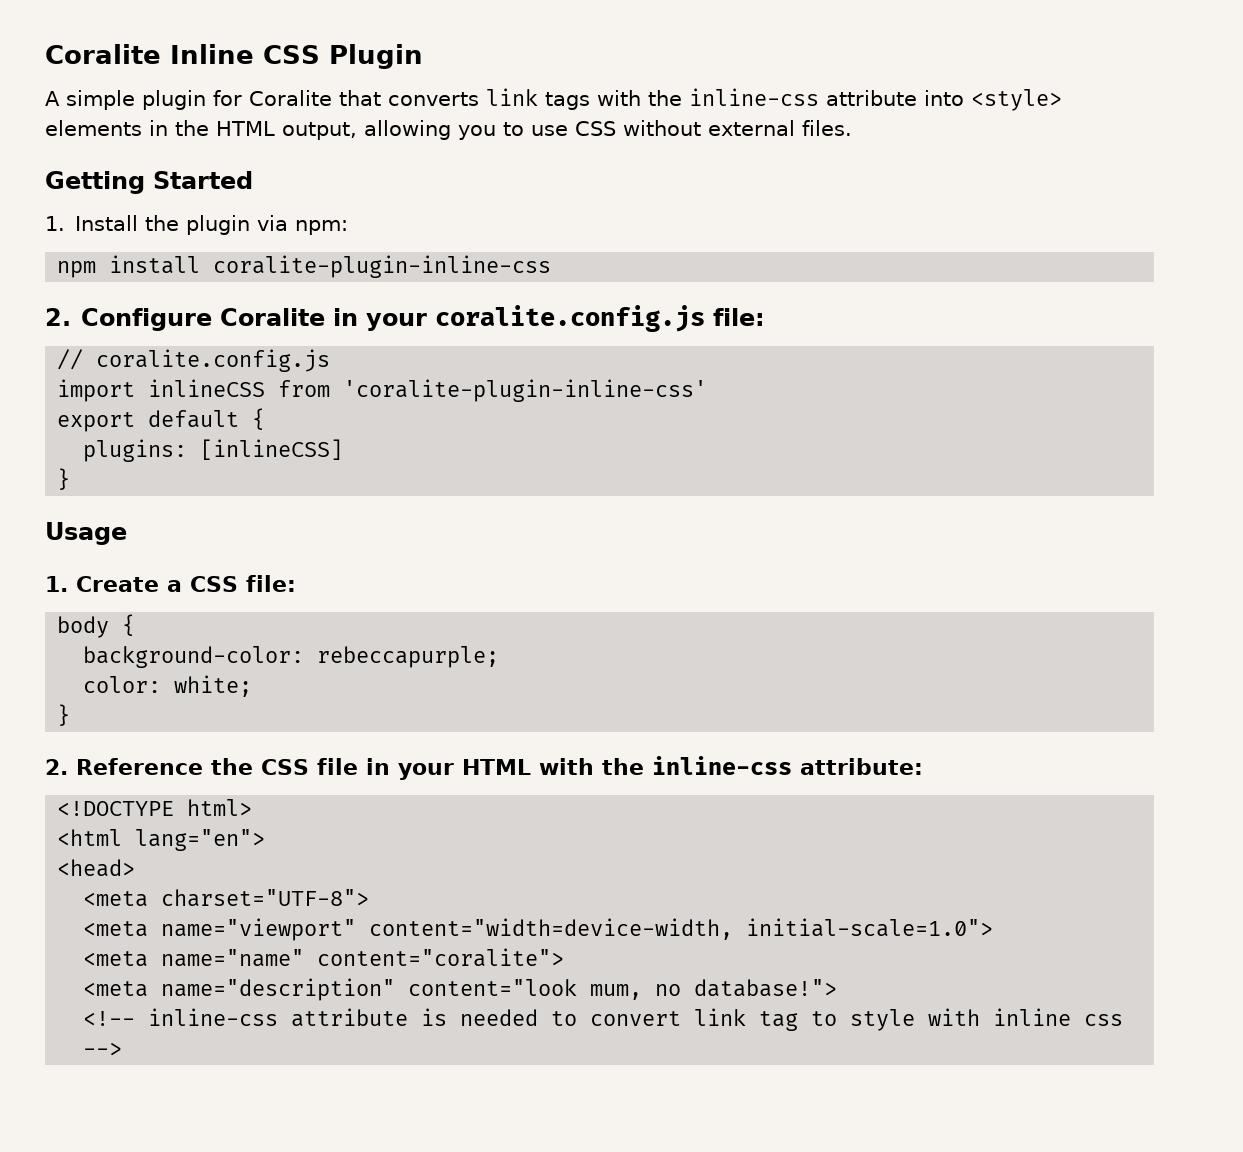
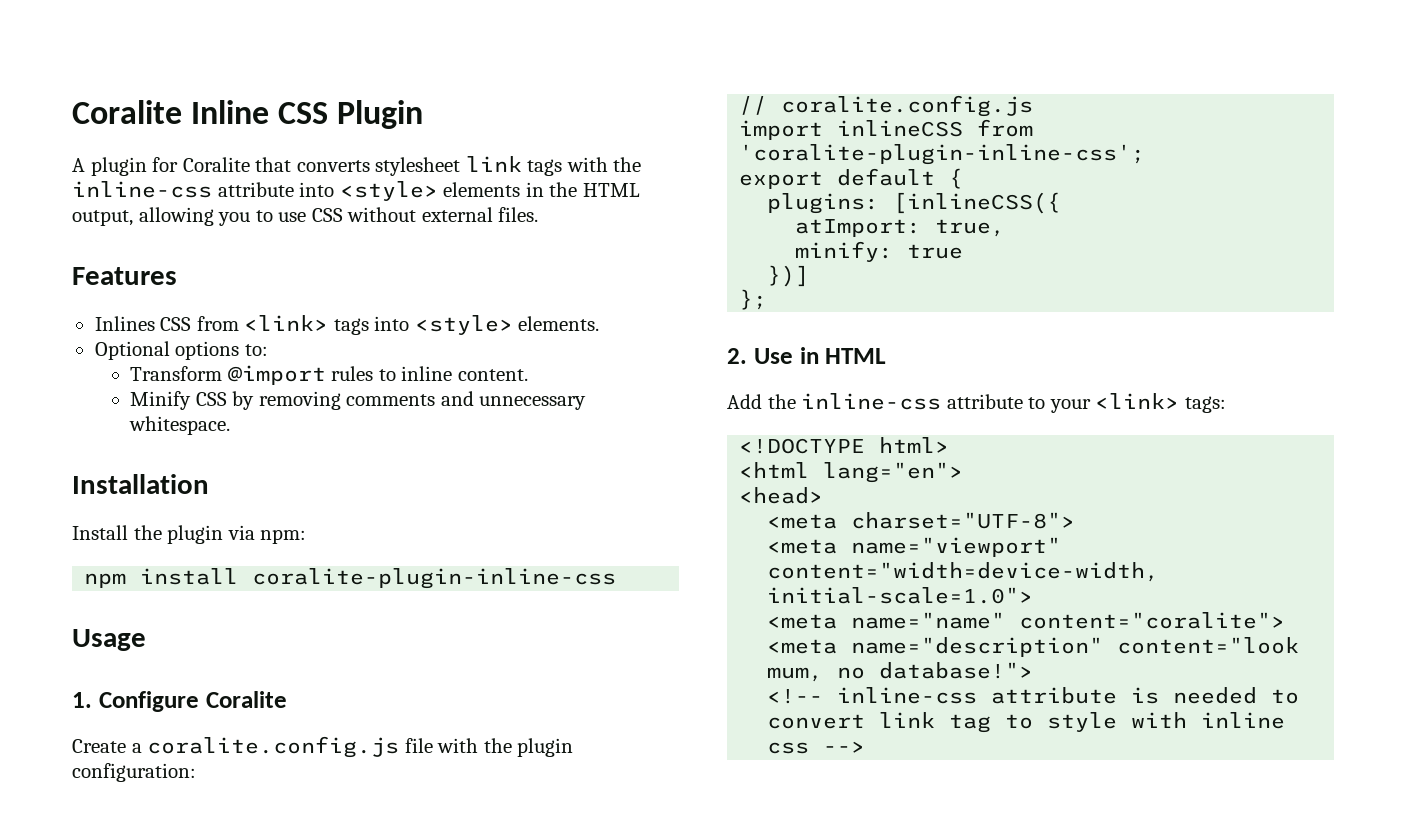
- A simple plugin for Coralite that converts link tags with the inline-css attribute into <style> elements in the HTML output, allowing you to use CSS without external files.
+ A plugin for Coralite that converts stylesheet link tags with the inline-css attribute into <style> elements in the HTML output, allowing you to use CSS without external files.
- Getting Started
- 1. Install the plugin via npm:
+ Features
+ Inlines CSS from <link> tags into <style> elements.
+ Optional options to:
+ Transform @import rules to inline content.
+ Minify CSS by removing comments and unnecessary whitespace.
+ Installation
+ Install the plugin via npm:
- 2. Configure Coralite in your coralite.config.js file:
+ Usage
+ 1. Configure Coralite
+ Create a coralite.config.js file with the plugin configuration:
- import inlineCSS from 'coralite-plugin-inline-css'
+ import inlineCSS from 'coralite-plugin-inline-css';
- plugins: [inlineCSS]
- }
- Usage
- 1. Create a CSS file:
- body {
- background-color: rebeccapurple;
- color: white;
- }
- 2. Reference the CSS file in your HTML with the inline-css attribute:
+ plugins: [inlineCSS({
+ atImport: true,
+ minify: true
+ })]
+ };
+ 2. Use in HTML
+ Add the inline-css attribute to your <link> tags:

